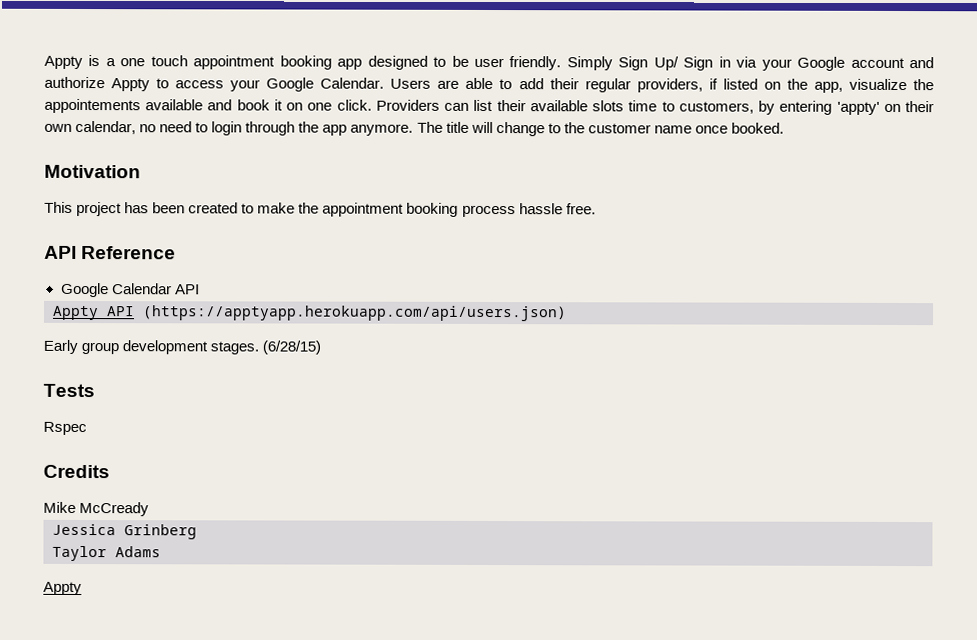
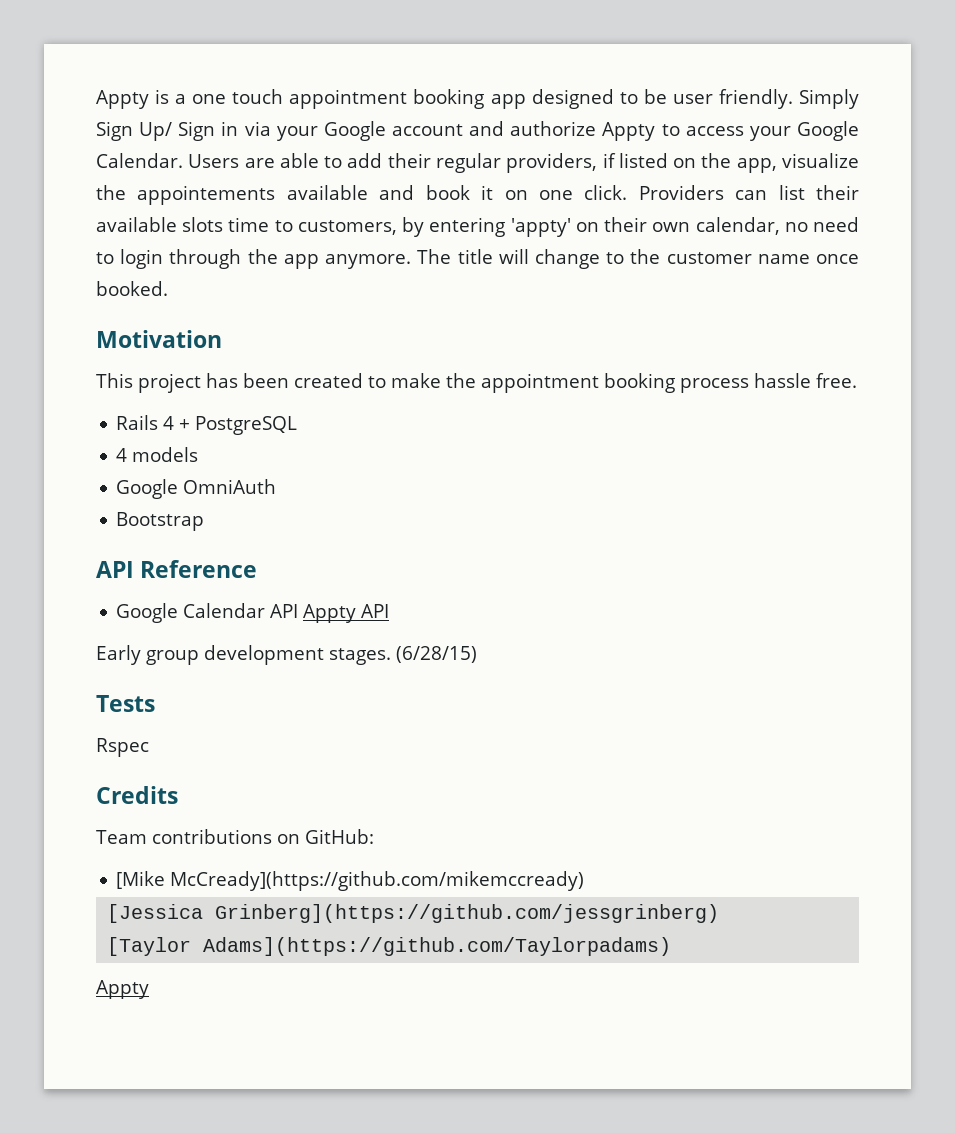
+ Rails 4 + PostgreSQL
+ 4 models
+ Google OmniAuth
+ Bootstrap
- Google Calendar API
- Appty API (https://apptyapp.herokuapp.com/api/users.json)
+ Google Calendar API Appty API
- Mike McCready
- Jessica Grinberg
- Taylor Adams
+ Team contributions on GitHub:
+ [Mike McCready](https://github.com/mikemccready)
+ [Jessica Grinberg](https://github.com/jessgrinberg)
+ [Taylor Adams](https://github.com/Taylorpadams)

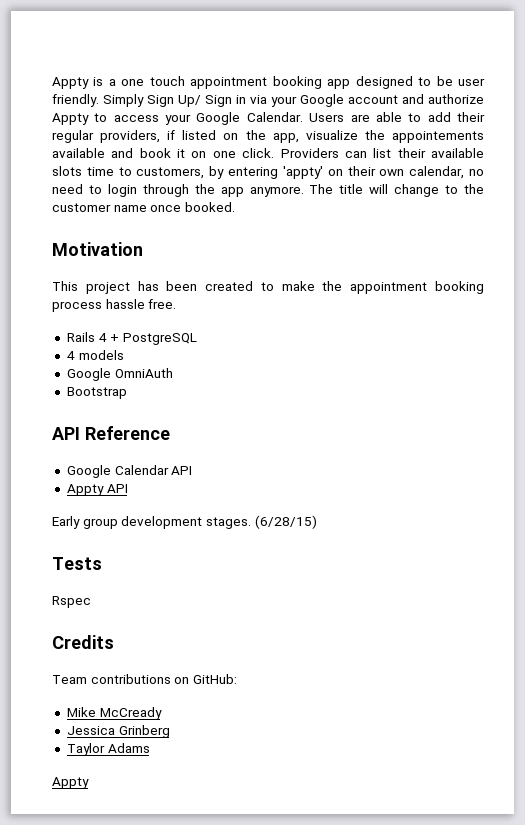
- Google Calendar API Appty API
+ Google Calendar API
+ Appty API
- [Mike McCready](https://github.com/mikemccready)
- [Jessica Grinberg](https://github.com/jessgrinberg)
- [Taylor Adams](https://github.com/Taylorpadams)
+ Mike McCready
+ Jessica Grinberg
+ Taylor Adams

